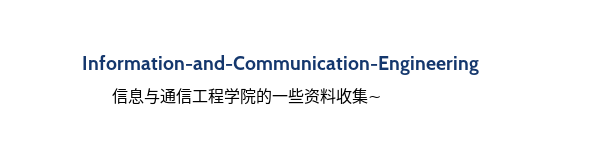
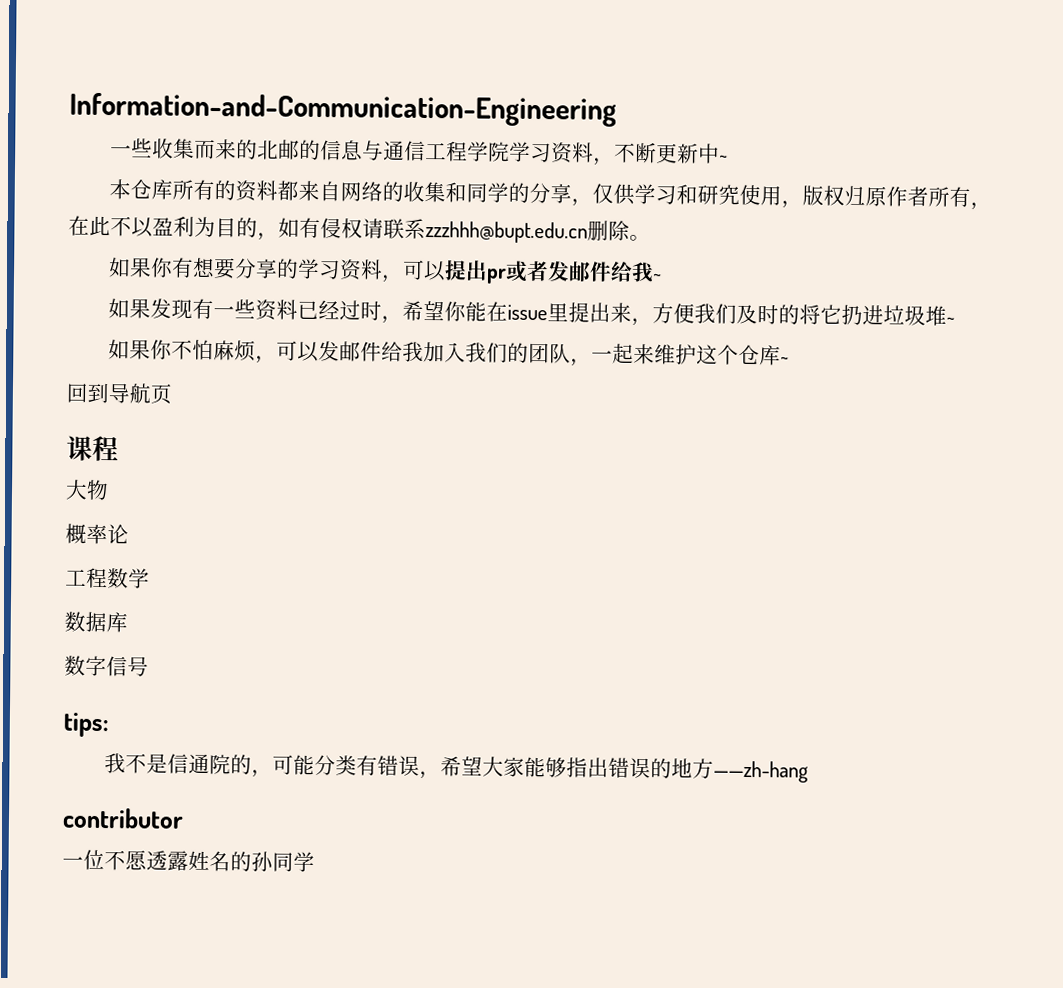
- 信息与通信工程学院的一些资料收集~
+ 一些收集而来的北邮的信息与通信工程学院学习资料，不断更新中~
+ 本仓库所有的资料都来自网络的收集和同学的分享，仅供学习和研究使用，版权归原作者所有，在此不以盈利为目的，如有侵权请联系zzzhhh@bupt.edu.cn删除。
+ 如果你有想要分享的学习资料，可以提出pr或者发邮件给我~
+ 如果发现有一些资料已经过时，希望你能在issue里提出来，方便我们及时的将它扔进垃圾堆~
+ 如果你不怕麻烦，可以发邮件给我加入我们的团队，一起来维护这个仓库~
+ 回到导航页
+ 课程
+ 大物
+ 概率论
+ 工程数学
+ 数据库
+ 数字信号
+ tips:
+ 我不是信通院的，可能分类有错误，希望大家能够指出错误的地方——zh-hang
+ contributor
+ 一位不愿透露姓名的孙同学

